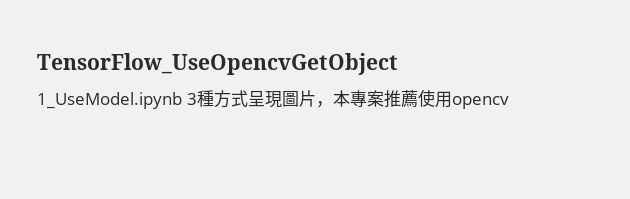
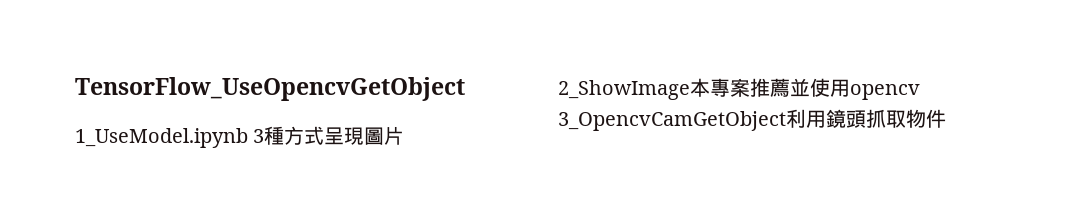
- 1_UseModel.ipynb 3種方式呈現圖片，本專案推薦使用opencv
+ 1_UseModel.ipynb 3種方式呈現圖片2_ShowImage本專案推薦並使用opencv 3_OpencvCamGetObject利用鏡頭抓取物件

